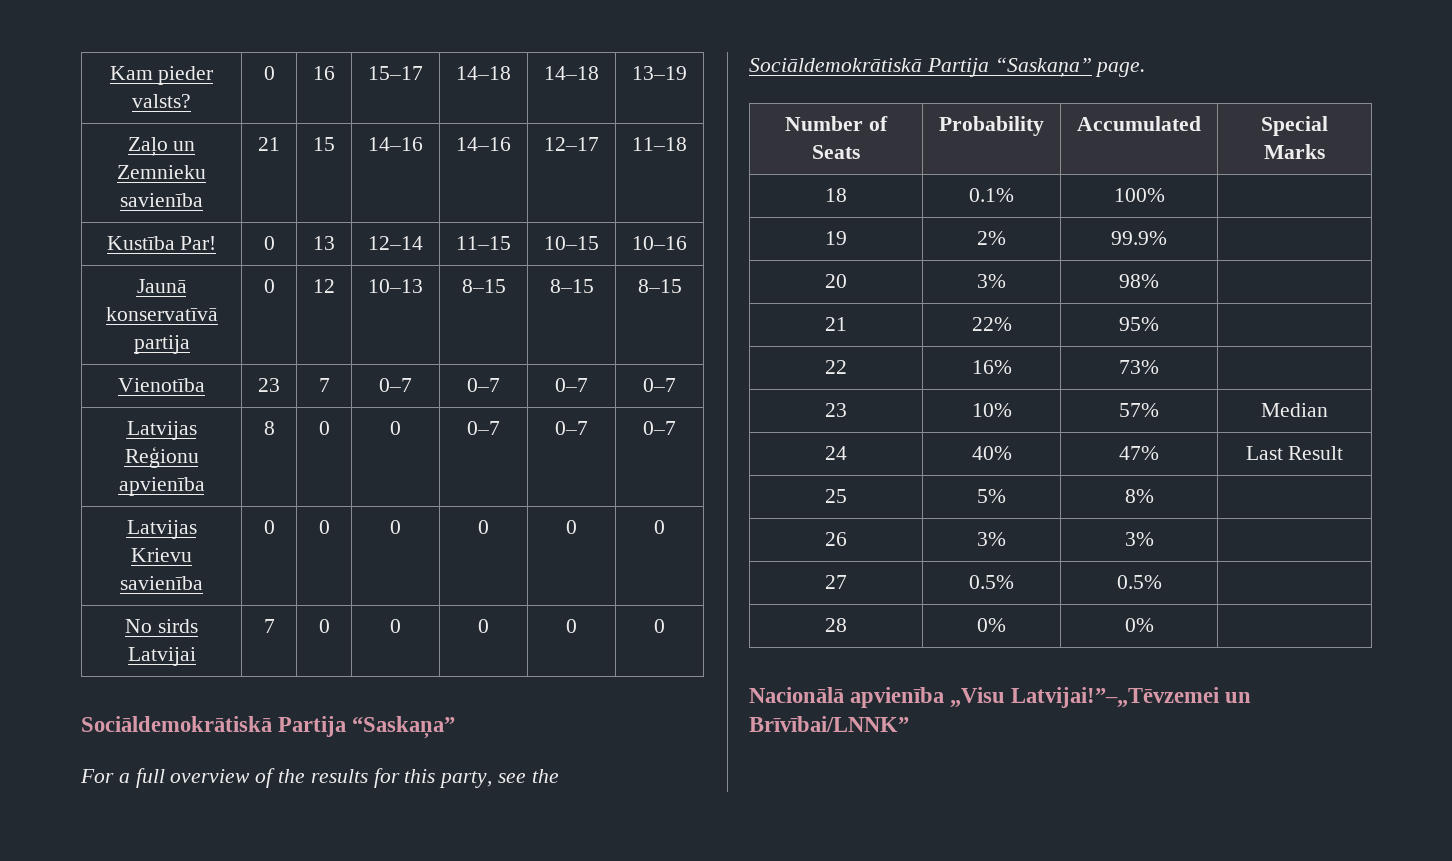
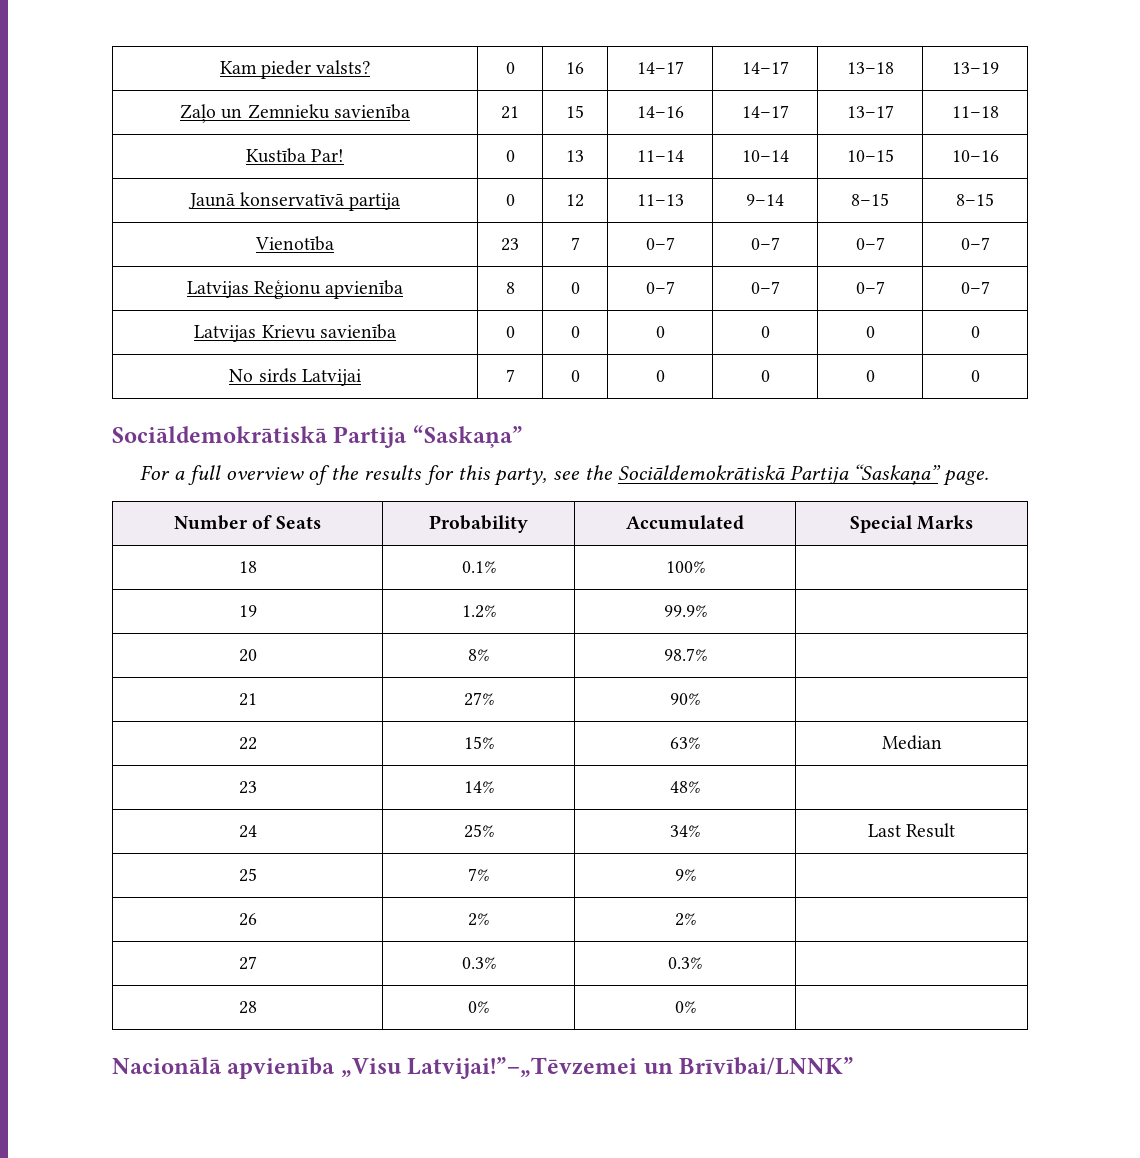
- Kam pieder valsts? | 0 | 16 | 15–17 | 14–18 | 14–18 | 13–19
+ Kam pieder valsts? | 0 | 16 | 14–17 | 14–17 | 13–18 | 13–19
- Zaļo un Zemnieku savienība | 21 | 15 | 14–16 | 14–16 | 12–17 | 11–18
+ Zaļo un Zemnieku savienība | 21 | 15 | 14–16 | 14–17 | 13–17 | 11–18
- Kustība Par! | 0 | 13 | 12–14 | 11–15 | 10–15 | 10–16
+ Kustība Par! | 0 | 13 | 11–14 | 10–14 | 10–15 | 10–16
- Jaunā konservatīvā partija | 0 | 12 | 10–13 | 8–15 | 8–15 | 8–15
+ Jaunā konservatīvā partija | 0 | 12 | 11–13 | 9–14 | 8–15 | 8–15
- Latvijas Reģionu apvienība | 8 | 0 | 0 | 0–7 | 0–7 | 0–7
+ Latvijas Reģionu apvienība | 8 | 0 | 0–7 | 0–7 | 0–7 | 0–7
- 19 | 2% | 99.9% |
+ 19 | 1.2% | 99.9% |
- 20 | 3% | 98% |
- 21 | 22% | 95% |
+ 20 | 8% | 98.7% |
+ 21 | 27% | 90% |
- 22 | 16% | 73% |
- 23 | 10% | 57% | Median
+ 22 | 15% | 63% | Median
+ 23 | 14% | 48% |
- 24 | 40% | 47% | Last Result
+ 24 | 25% | 34% | Last Result
- 25 | 5% | 8% |
+ 25 | 7% | 9% |
- 26 | 3% | 3% |
+ 26 | 2% | 2% |
- 27 | 0.5% | 0.5% |
+ 27 | 0.3% | 0.3% |

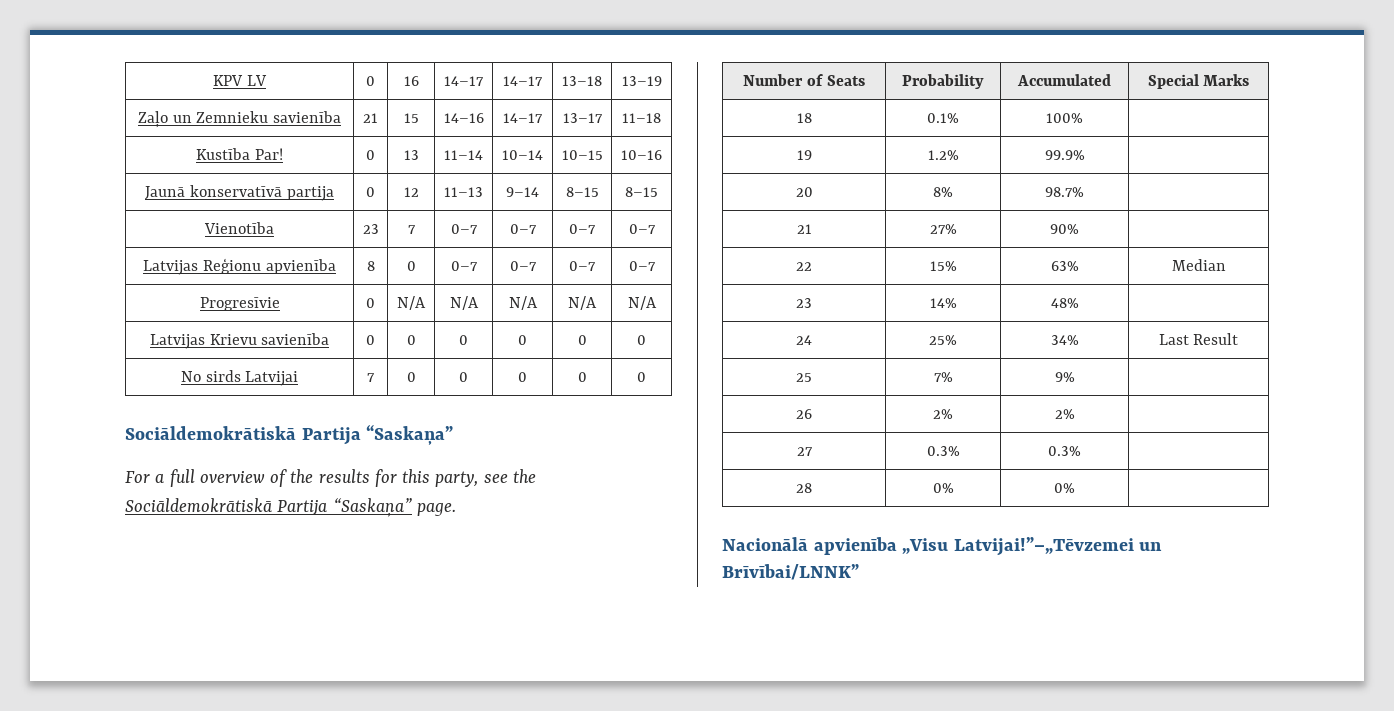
- Kam pieder valsts? | 0 | 16 | 14–17 | 14–17 | 13–18 | 13–19
+ KPV LV | 0 | 16 | 14–17 | 14–17 | 13–18 | 13–19
+ Progresīvie | 0 | N/A | N/A | N/A | N/A | N/A

